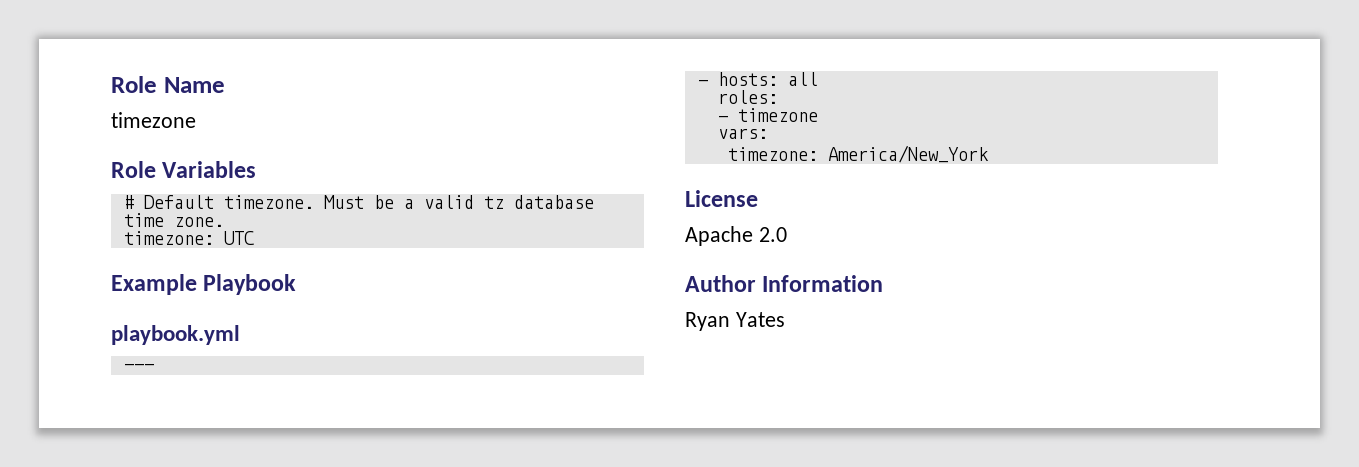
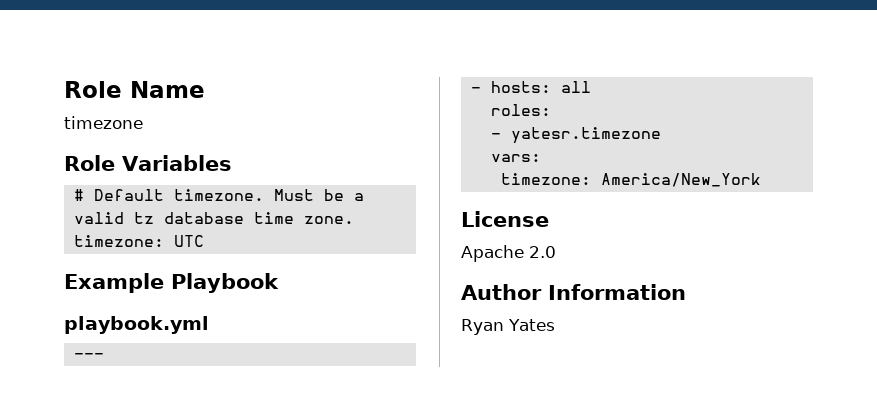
- - timezone
+ - yatesr.timezone

